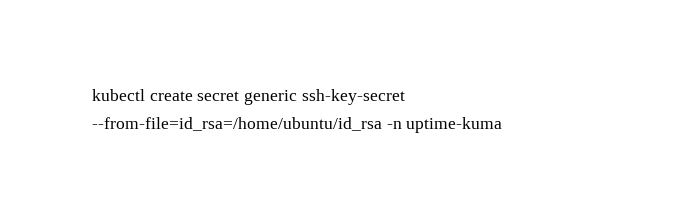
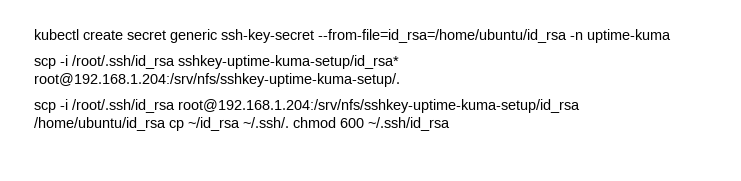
+ scp -i /root/.ssh/id_rsa sshkey-uptime-kuma-setup/id_rsa* root@192.168.1.204:/srv/nfs/sshkey-uptime-kuma-setup/.
+ scp -i /root/.ssh/id_rsa root@192.168.1.204:/srv/nfs/sshkey-uptime-kuma-setup/id_rsa /home/ubuntu/id_rsa cp ~/id_rsa ~/.ssh/. chmod 600 ~/.ssh/id_rsa

